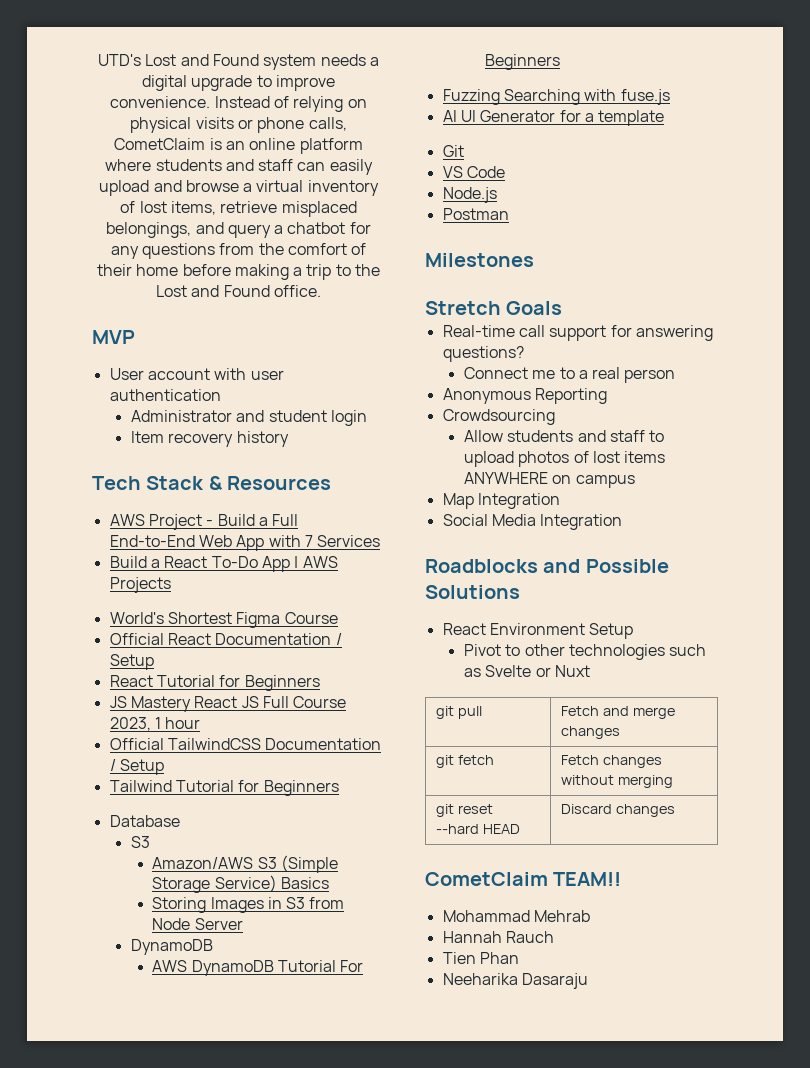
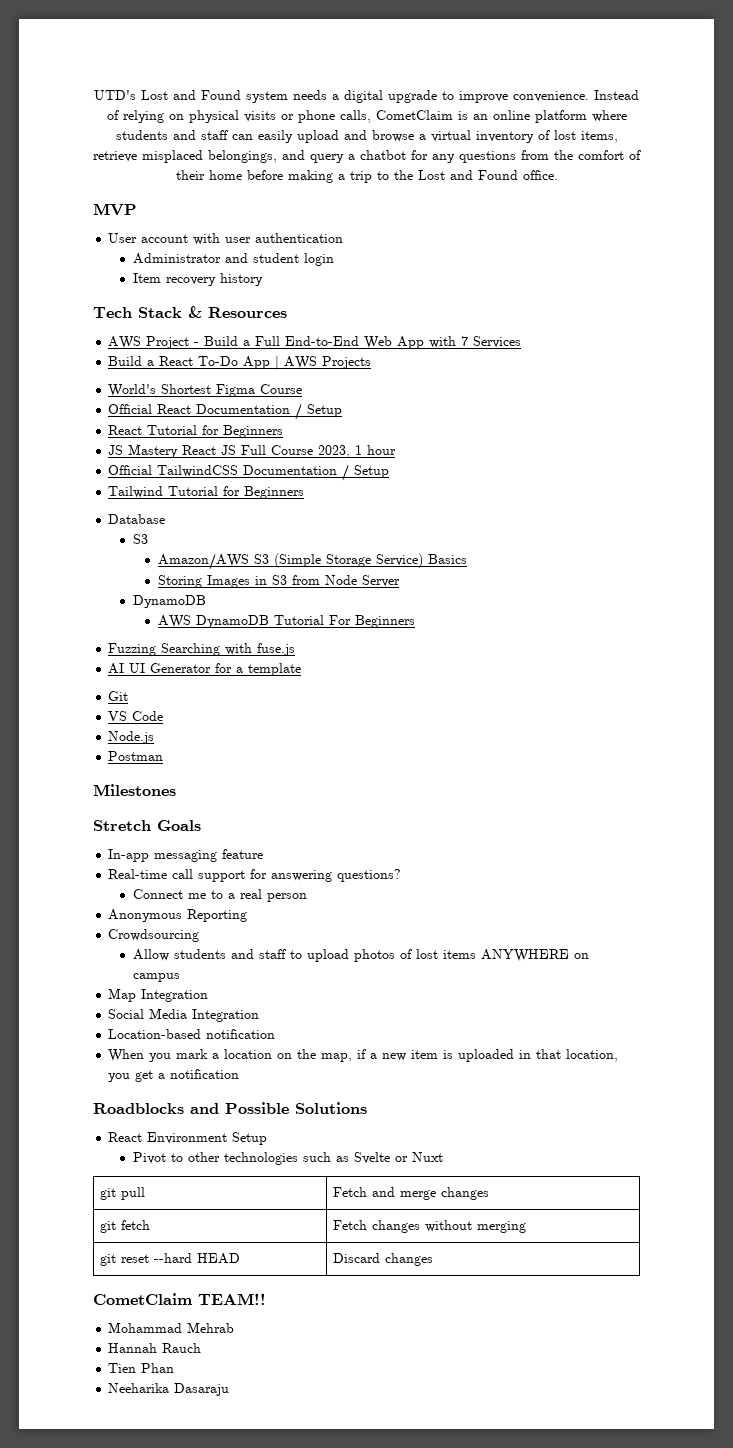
+ In-app messaging feature
+ Location-based notification
+ When you mark a location on the map, if a new item is uploaded in that location, you get a notification

